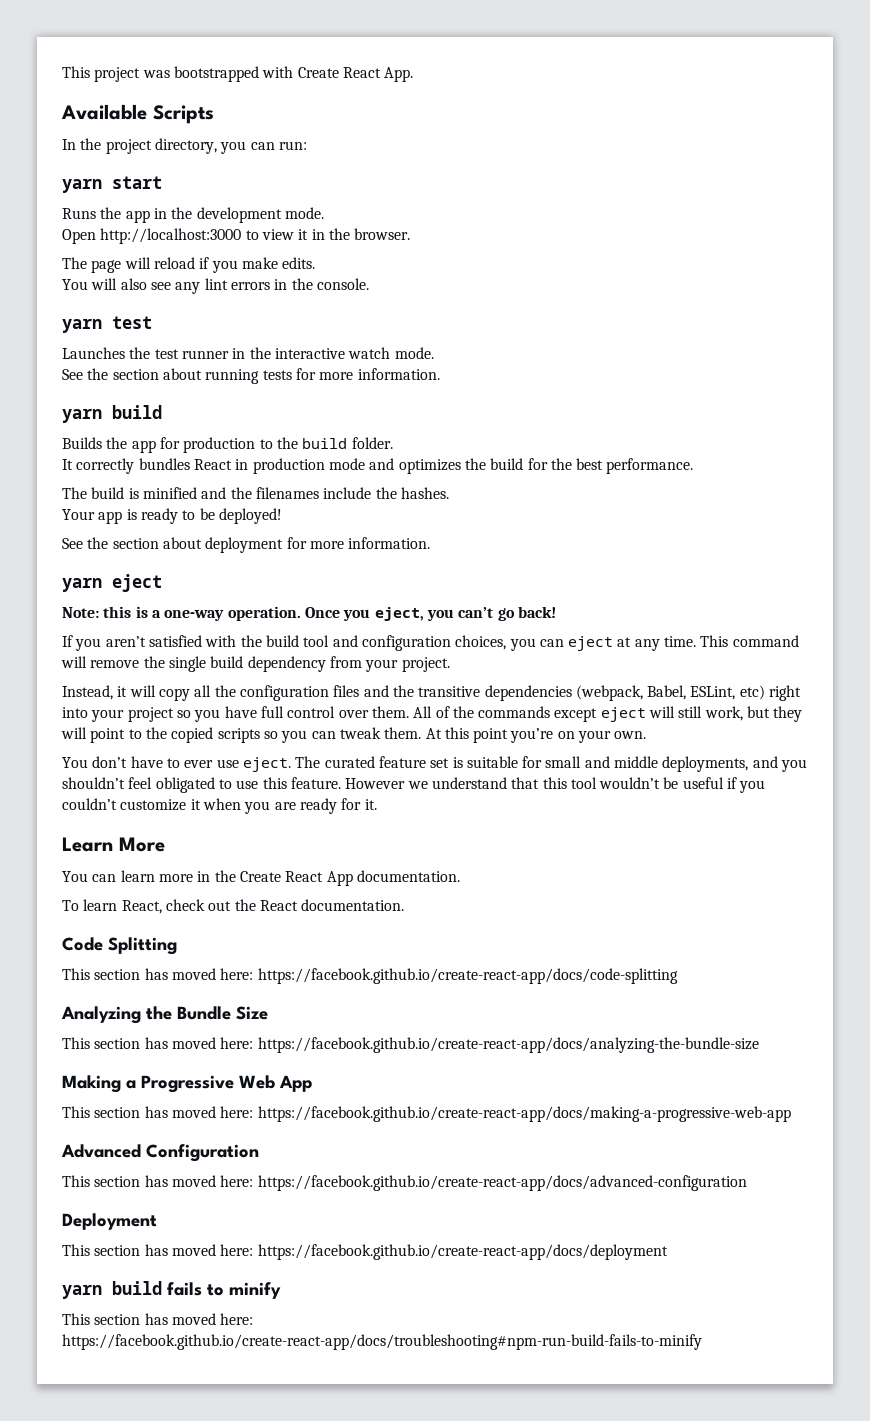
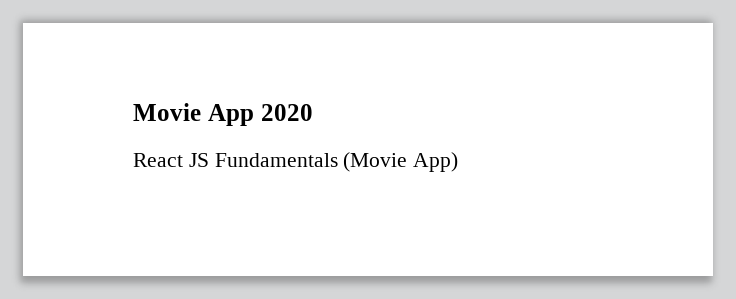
- This project was bootstrapped with Create React App.
- Available Scripts
- In the project directory, you can run:
- yarn start
- Runs the app in the development mode.
- Open http://localhost:3000 to view it in the browser.
- The page will reload if you make edits.
- You will also see any lint errors in the console.
- yarn test
- Launches the test runner in the interactive watch mode.
- See the section about running tests for more information.
- yarn build
- Builds the app for production to the build folder.
- It correctly bundles React in production mode and optimizes the build for the best performance.
- The build is minified and the filenames include the hashes.
- Your app is ready to be deployed!
- See the section about deployment for more information.
- yarn eject
- Note: this is a one-way operation. Once you eject, you can’t go back!
- If you aren’t satisfied with the build tool and configuration choices, you can eject at any time. This command will remove the single build dependency from your project.
- Instead, it will copy all the configuration files and the transitive dependencies (webpack, Babel, ESLint, etc) right into your project so you have full control over them. All of the commands except eject will still work, but they will point to the copied scripts so you can tweak them. At this point you’re on your own.
- You don’t have to ever use eject. The curated feature set is suitable for small and middle deployments, and you shouldn’t feel obligated to use this feature. However we understand that this tool wouldn’t be useful if you couldn’t customize it when you are ready for it.
- Learn More
- You can learn more in the Create React App documentation.
- To learn React, check out the React documentation.
- Code Splitting
- This section has moved here: https://facebook.github.io/create-react-app/docs/code-splitting
- Analyzing the Bundle Size
- This section has moved here: https://facebook.github.io/create-react-app/docs/analyzing-the-bundle-size
- Making a Progressive Web App
- This section has moved here: https://facebook.github.io/create-react-app/docs/making-a-progressive-web-app
- Advanced Configuration
- This section has moved here: https://facebook.github.io/create-react-app/docs/advanced-configuration
- Deployment
- This section has moved here: https://facebook.github.io/create-react-app/docs/deployment
- yarn build fails to minify
- This section has moved here: https://facebook.github.io/create-react-app/docs/troubleshooting#npm-run-build-fails-to-minify
+ Movie App 2020
+ React JS Fundamentals (Movie App)

